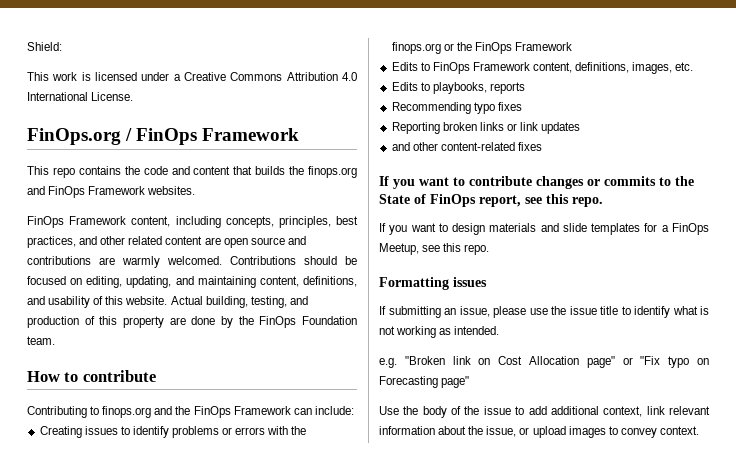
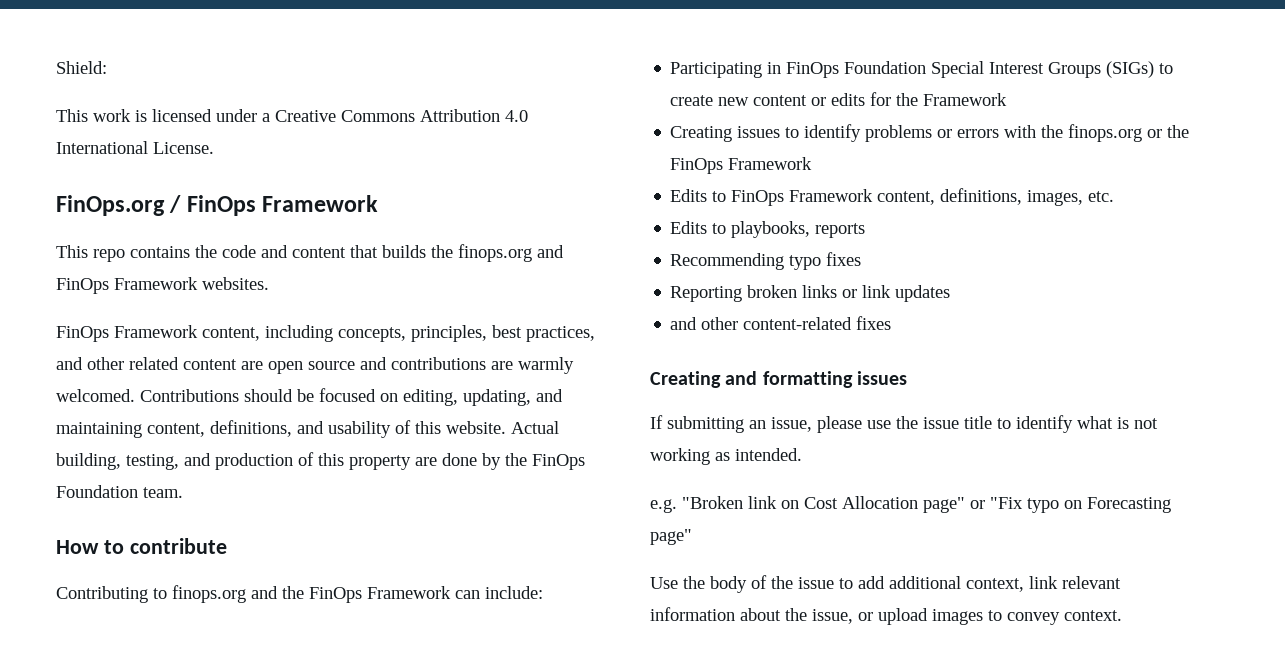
+ Participating in FinOps Foundation Special Interest Groups (SIGs) to create new content or edits for the Framework
- If you want to contribute changes or commits to the State of FinOps report, see this repo.
- If you want to design materials and slide templates for a FinOps Meetup, see this repo.
- Formatting issues
+ Creating and formatting issues

